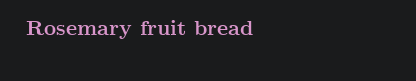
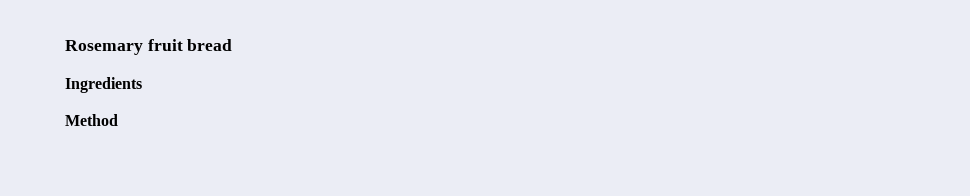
+ Ingredients
+ Method

